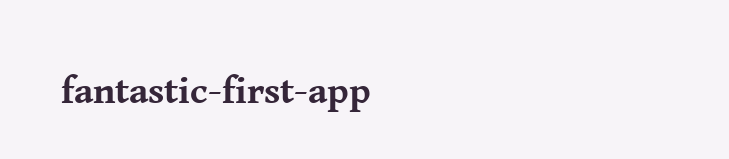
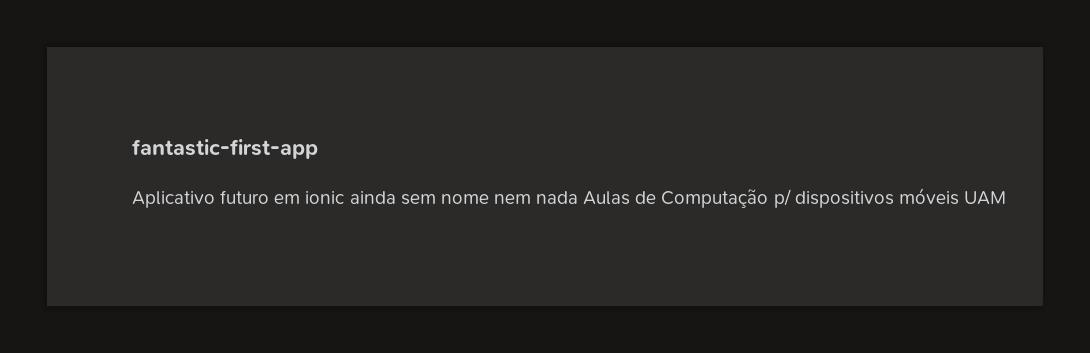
+ Aplicativo futuro em ionic ainda sem nome nem nada Aulas de Computação p/ dispositivos móveis UAM

